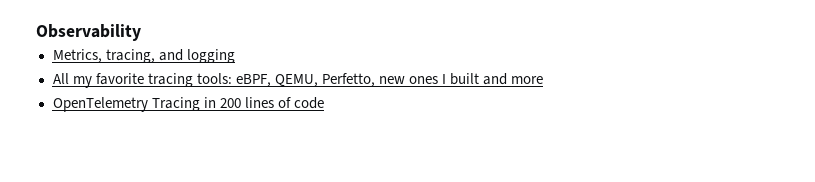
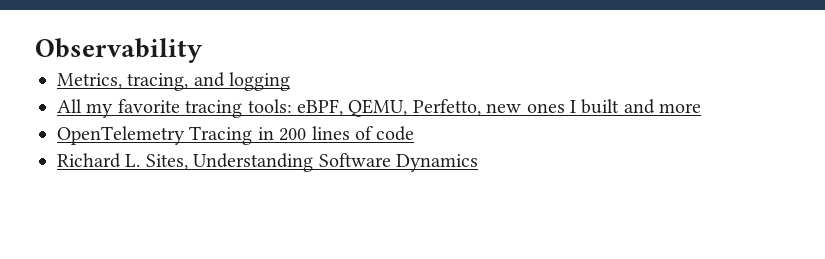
+ Richard L. Sites, Understanding Software Dynamics

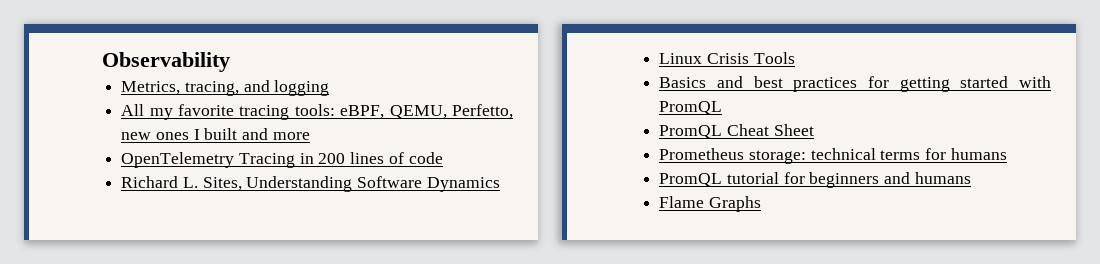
+ Linux Crisis Tools
+ Basics and best practices for getting started with PromQL
+ PromQL Cheat Sheet
+ Prometheus storage: technical terms for humans
+ PromQL tutorial for beginners and humans
+ Flame Graphs

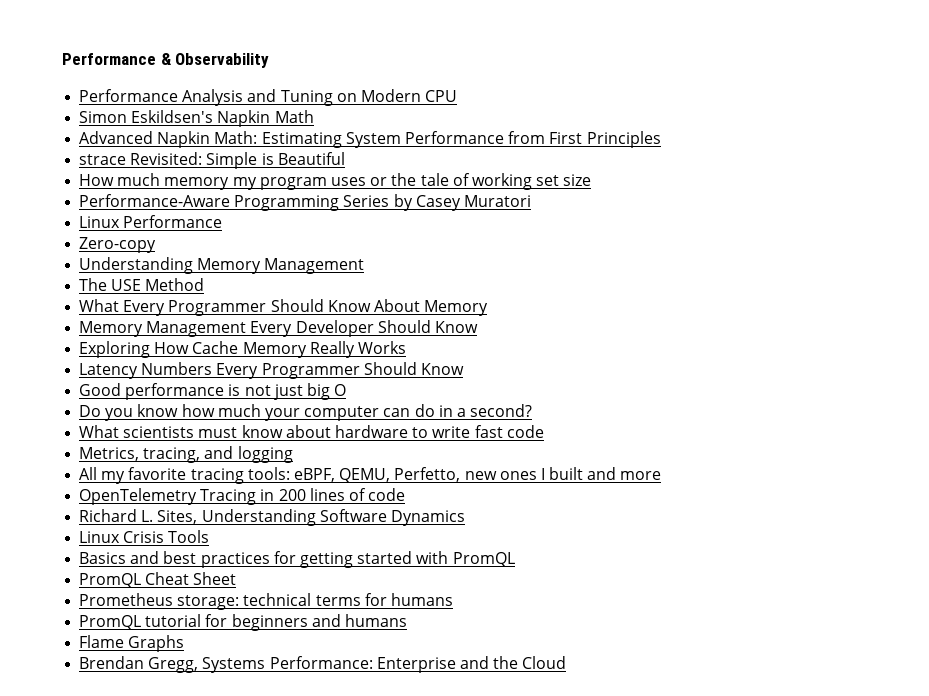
- Observability
+ Performance & Observability
+ Performance Analysis and Tuning on Modern CPU
+ Simon Eskildsen's Napkin Math
+ Advanced Napkin Math: Estimating System Performance from First Principles
+ strace Revisited: Simple is Beautiful
+ How much memory my program uses or the tale of working set size
+ Performance-Aware Programming Series by Casey Muratori
+ Linux Performance
+ Zero-copy
+ Understanding Memory Management
+ The USE Method
+ What Every Programmer Should Know About Memory
+ Memory Management Every Developer Should Know
+ Exploring How Cache Memory Really Works
+ Latency Numbers Every Programmer Should Know
+ Good performance is not just big O
+ Do you know how much your computer can do in a second?
+ What scientists must know about hardware to write fast code
+ Brendan Gregg, Systems Performance: Enterprise and the Cloud

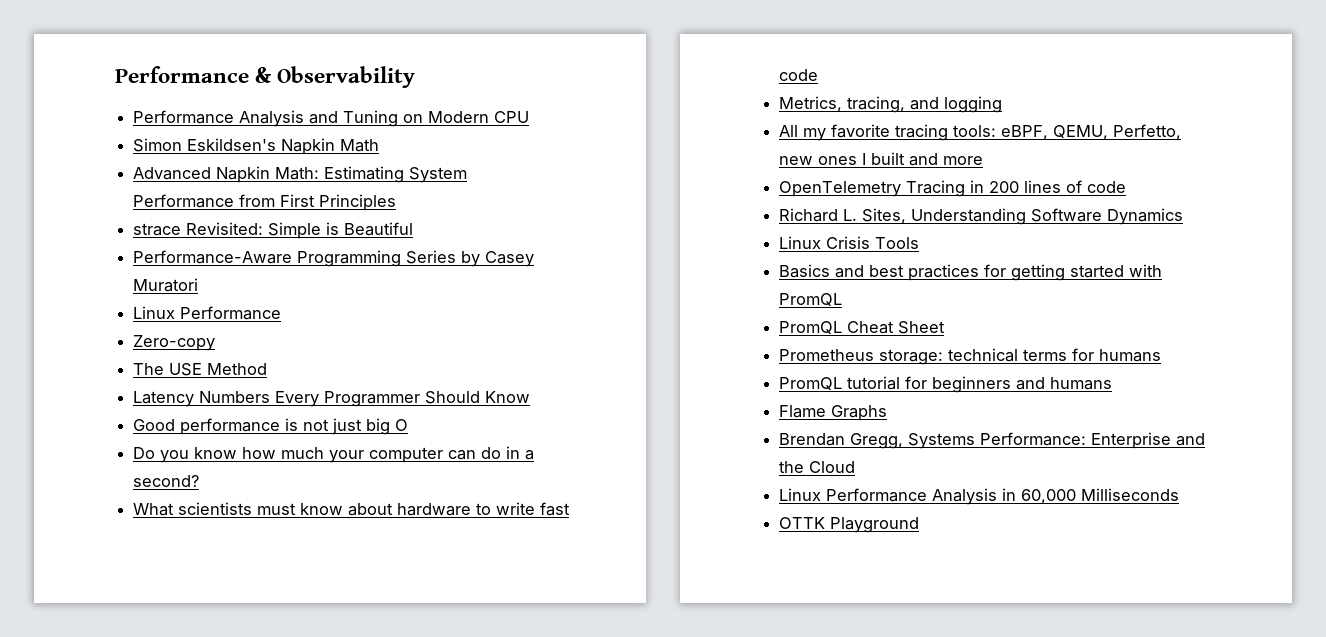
- How much memory my program uses or the tale of working set size
- Understanding Memory Management
- What Every Programmer Should Know About Memory
- Memory Management Every Developer Should Know
- Exploring How Cache Memory Really Works
+ Linux Performance Analysis in 60,000 Milliseconds
+ OTTK Playground

